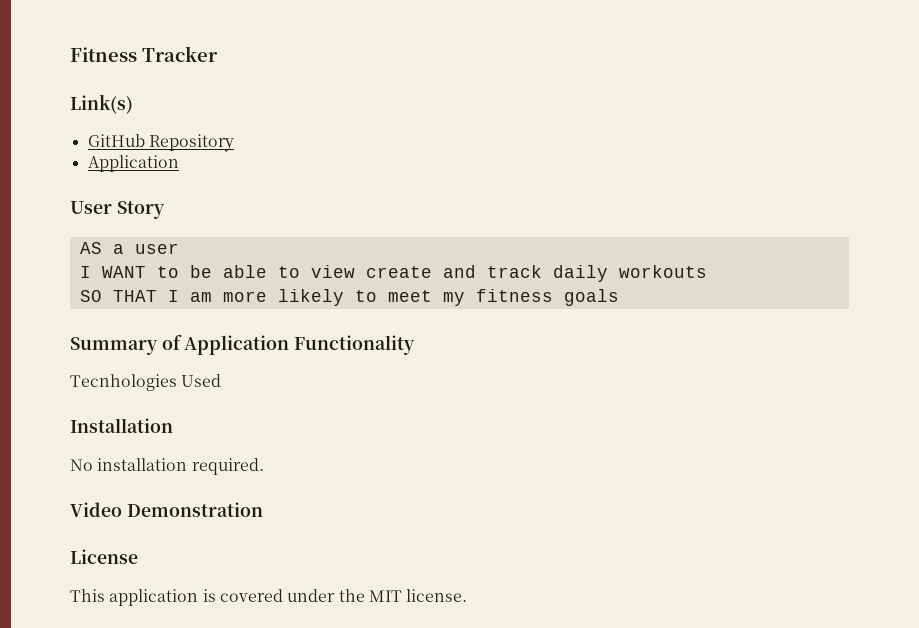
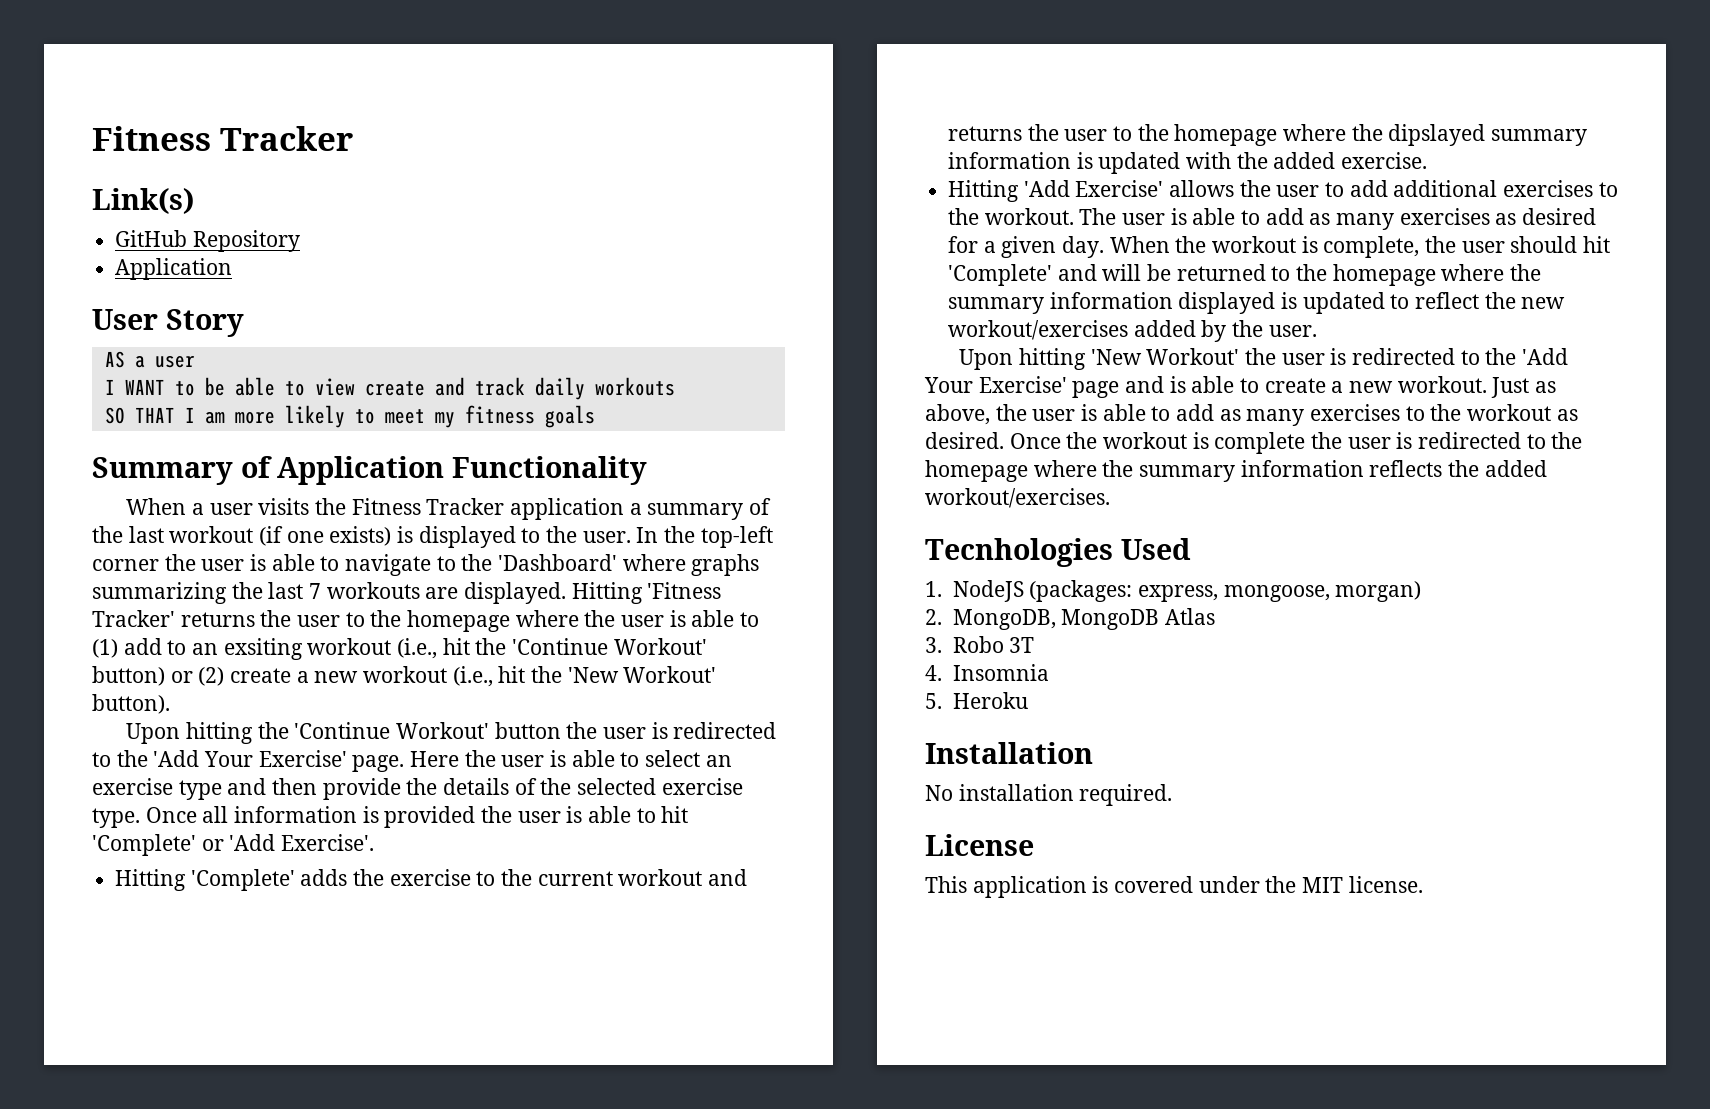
+ When a user visits the Fitness Tracker application a summary of the last workout (if one exists) is displayed to the user. In the top-left corner the user is able to navigate to the 'Dashboard' where graphs summarizing the last 7 workouts are displayed. Hitting 'Fitness Tracker' returns the user to the homepage where the user is able to (1) add to an exsiting workout (i.e., hit the 'Continue Workout' button) or (2) create a new workout (i.e., hit the 'New Workout' button).
+ Upon hitting the 'Continue Workout' button the user is redirected to the 'Add Your Exercise' page. Here the user is able to select an exercise type and then provide the details of the selected exercise type. Once all information is provided the user is able to hit 'Complete' or 'Add Exercise'.
+ Hitting 'Complete' adds the exercise to the current workout and returns the user to the homepage where the dipslayed summary information is updated with the added exercise.
+ Hitting 'Add Exercise' allows the user to add additional exercises to the workout. The user is able to add as many exercises as desired for a given day. When the workout is complete, the user should hit 'Complete' and will be returned to the homepage where the summary information displayed is updated to reflect the new workout/exercises added by the user.
+ Upon hitting 'New Workout' the user is redirected to the 'Add Your Exercise' page and is able to create a new workout. Just as above, the user is able to add as many exercises to the workout as desired. Once the workout is complete the user is redirected to the homepage where the summary information reflects the added workout/exercises.
  Tecnhologies Used
+ 1. NodeJS (packages: express, mongoose, morgan)
+ 2. MongoDB, MongoDB Atlas
+ 3. Robo 3T
+ 4. Insomnia
+ 5. Heroku
- Video Demonstration

